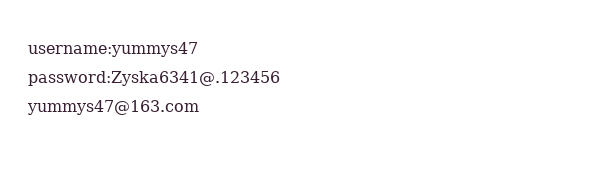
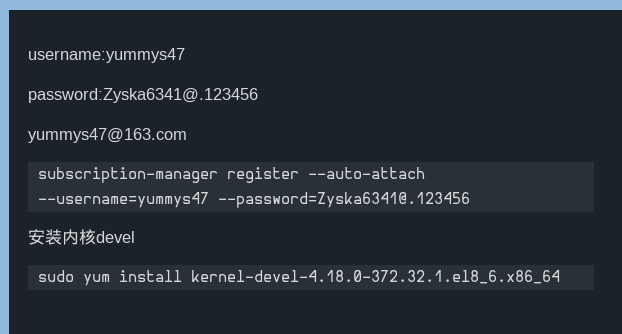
+ subscription-manager register --auto-attach --username=yummys47 --password=Zyska6341@.123456
+ 安装内核devel
+ sudo yum install kernel-devel-4.18.0-372.32.1.el8_6.x86_64

